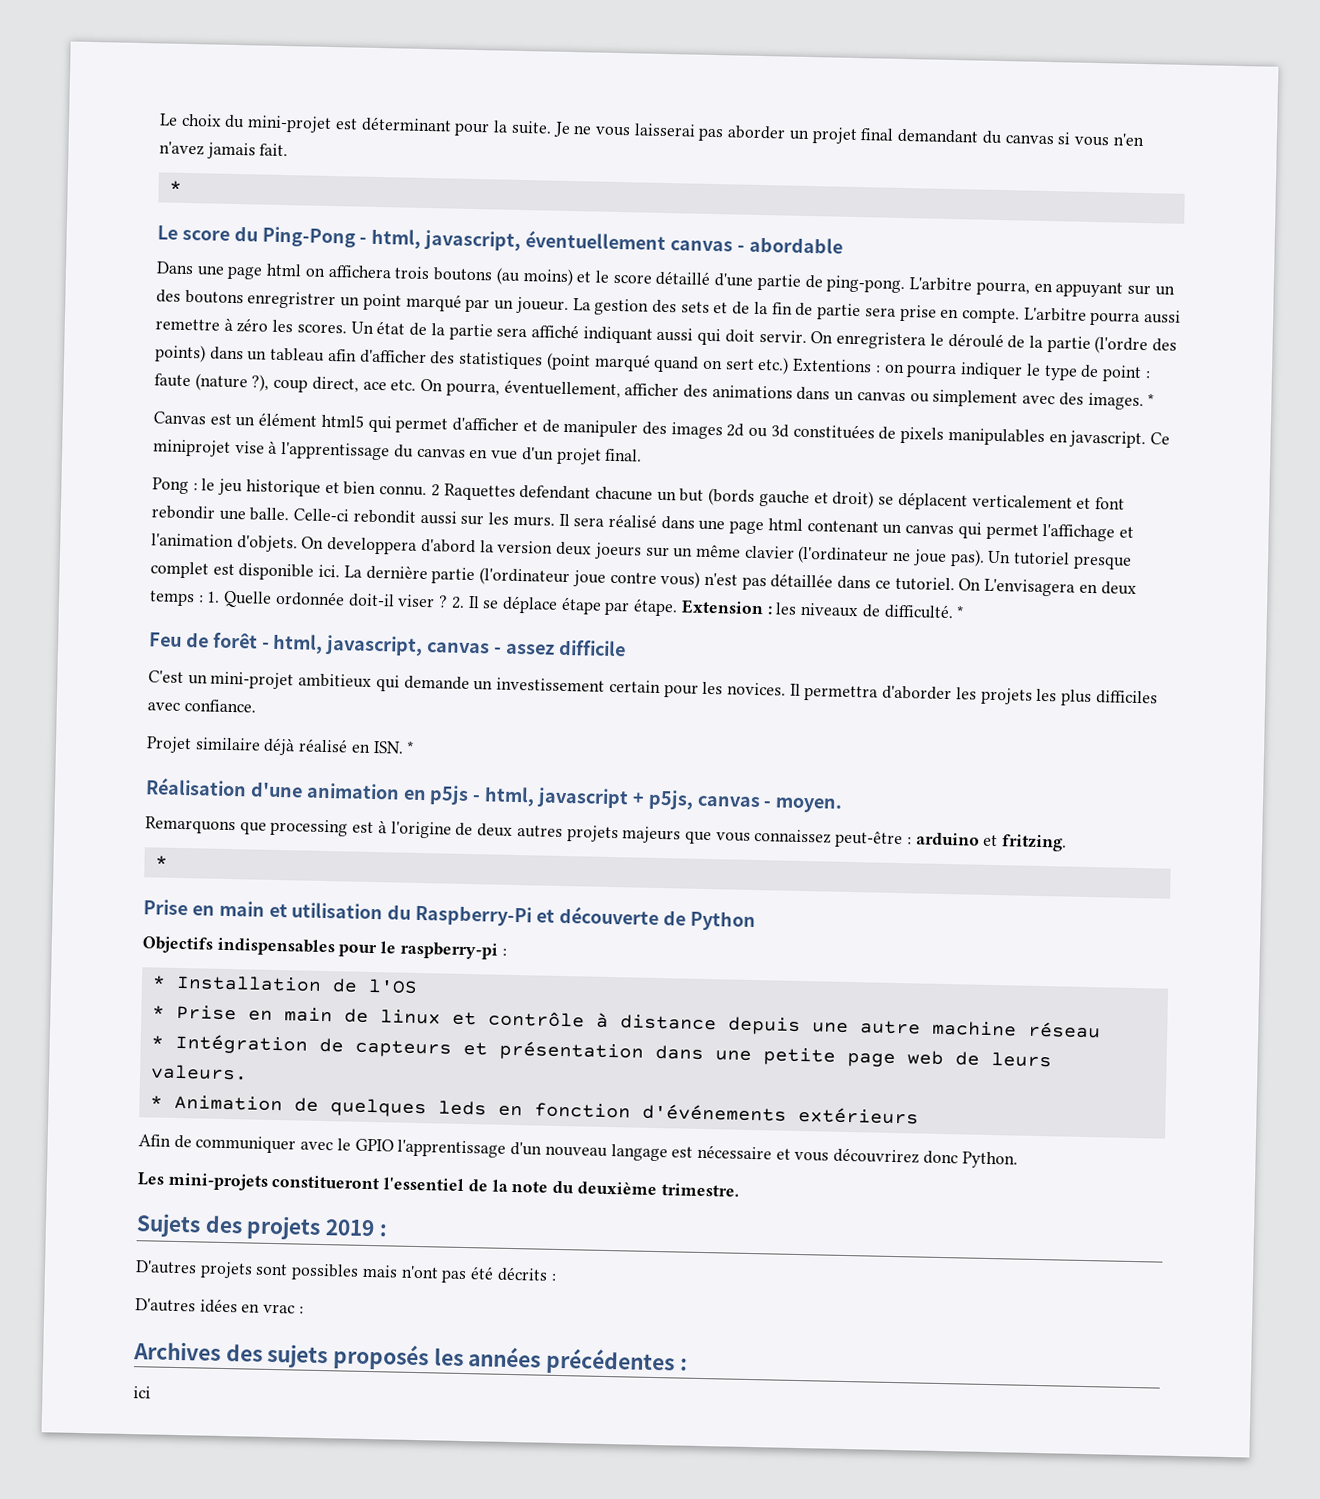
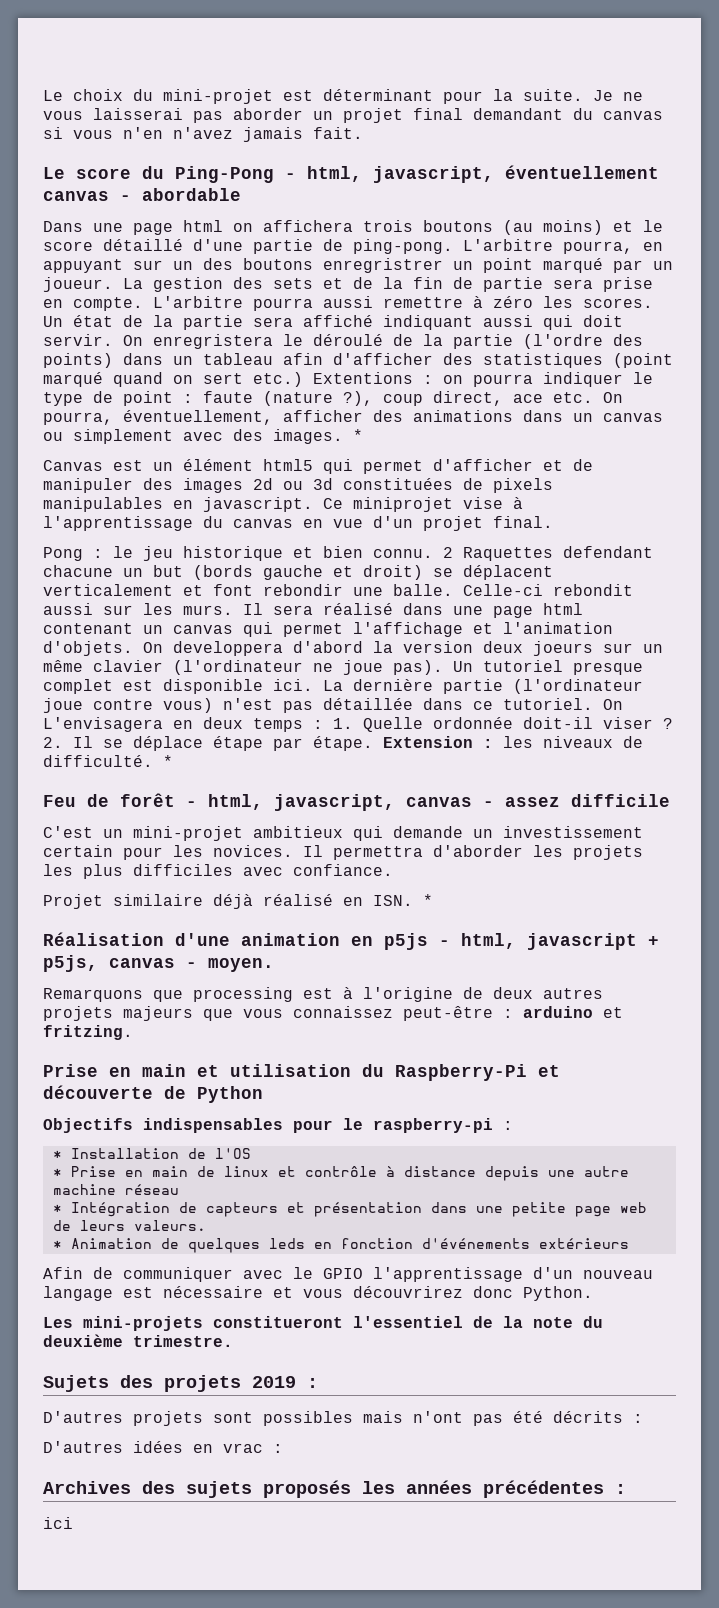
  Je ne vous laisserai pas aborder un projet final demandant du canvas si vous n'en n'avez jamais fait.
- *
  Remarquons que processing est à l'origine de deux autres projets majeurs que vous connaissez peut-être : arduino et fritzing.
- *

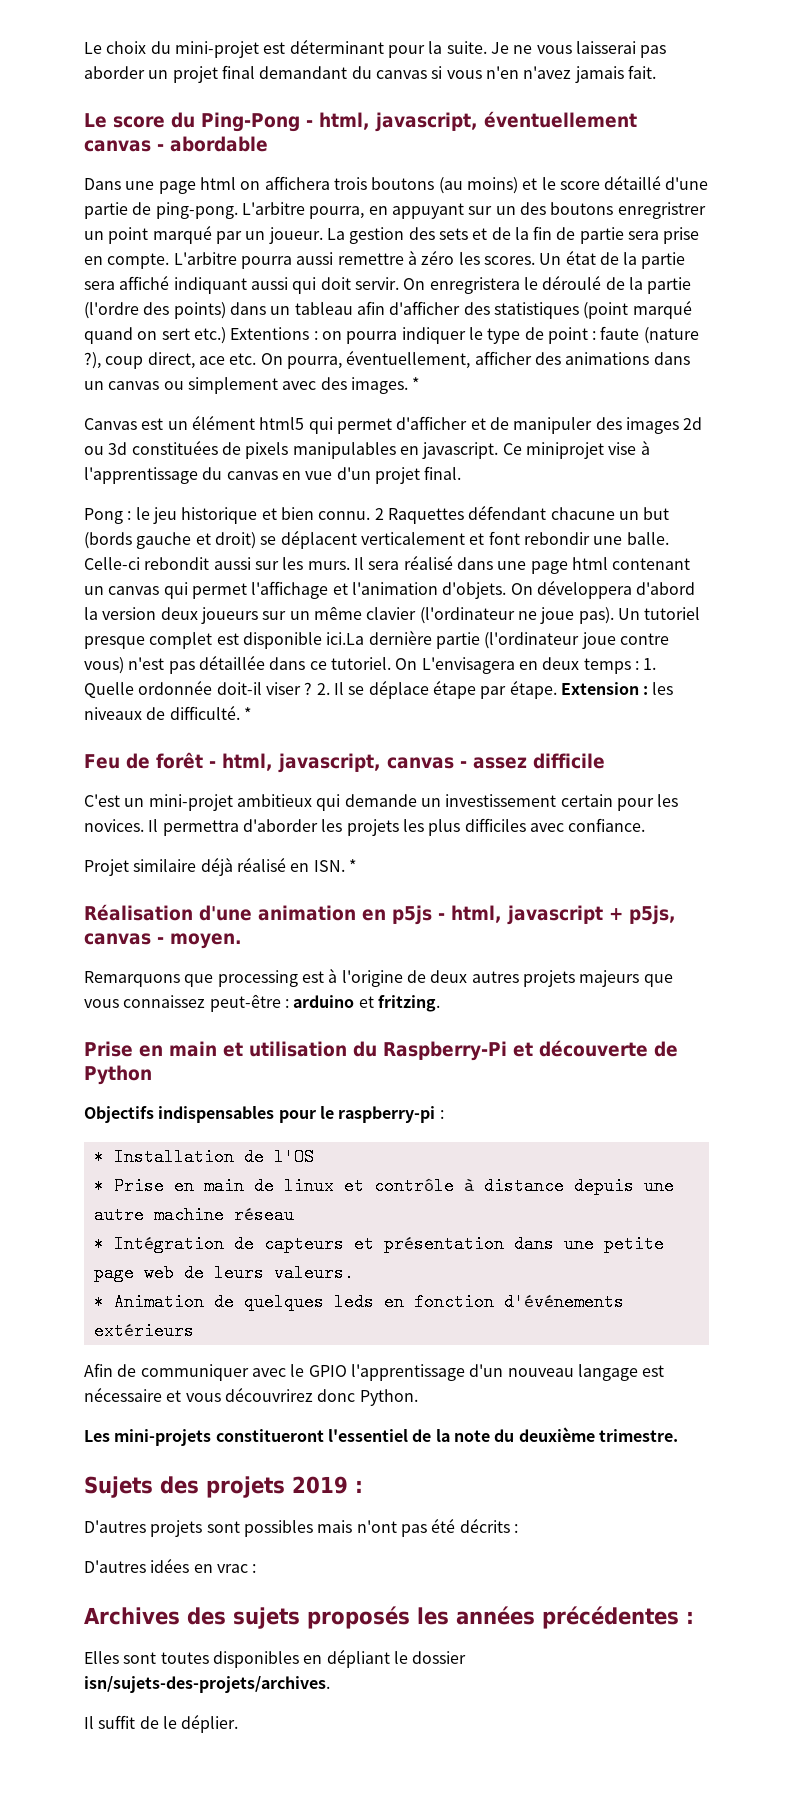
- 2 Raquettes defendant chacune un but (bords gauche et droit) se déplacent verticalement et font rebondir une balle.
+ 2 Raquettes défendant chacune un but (bords gauche et droit) se déplacent verticalement et font rebondir une balle.
- On developpera d'abord la version deux joeurs sur un même clavier (l'ordinateur ne joue pas).
+ On développera d'abord la version deux joueurs sur un même clavier (l'ordinateur ne joue pas).
- Un tutoriel presque complet est disponible ici. La dernière partie (l'ordinateur joue contre vous) n'est pas détaillée dans ce tutoriel.
+ Un tutoriel presque complet est disponible ici.La dernière partie (l'ordinateur joue contre vous) n'est pas détaillée dans ce tutoriel.
- ici
+ Elles sont toutes disponibles en dépliant le dossier isn/sujets-des-projets/archives.
+ Il suffit de le déplier.

